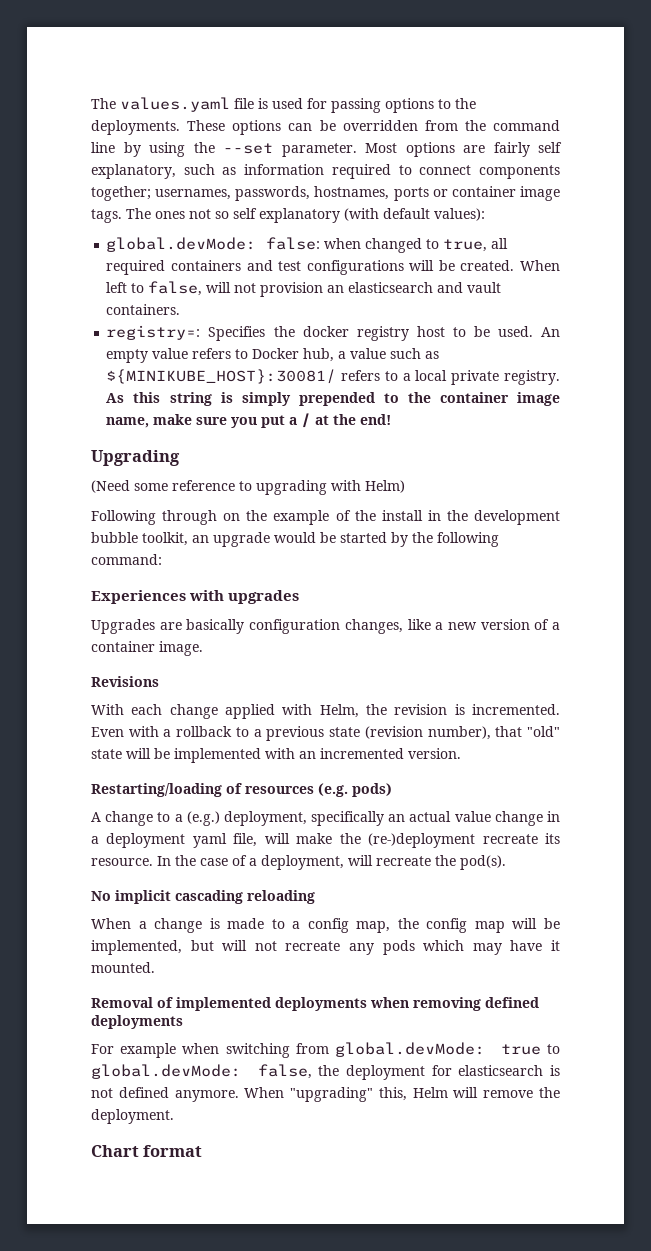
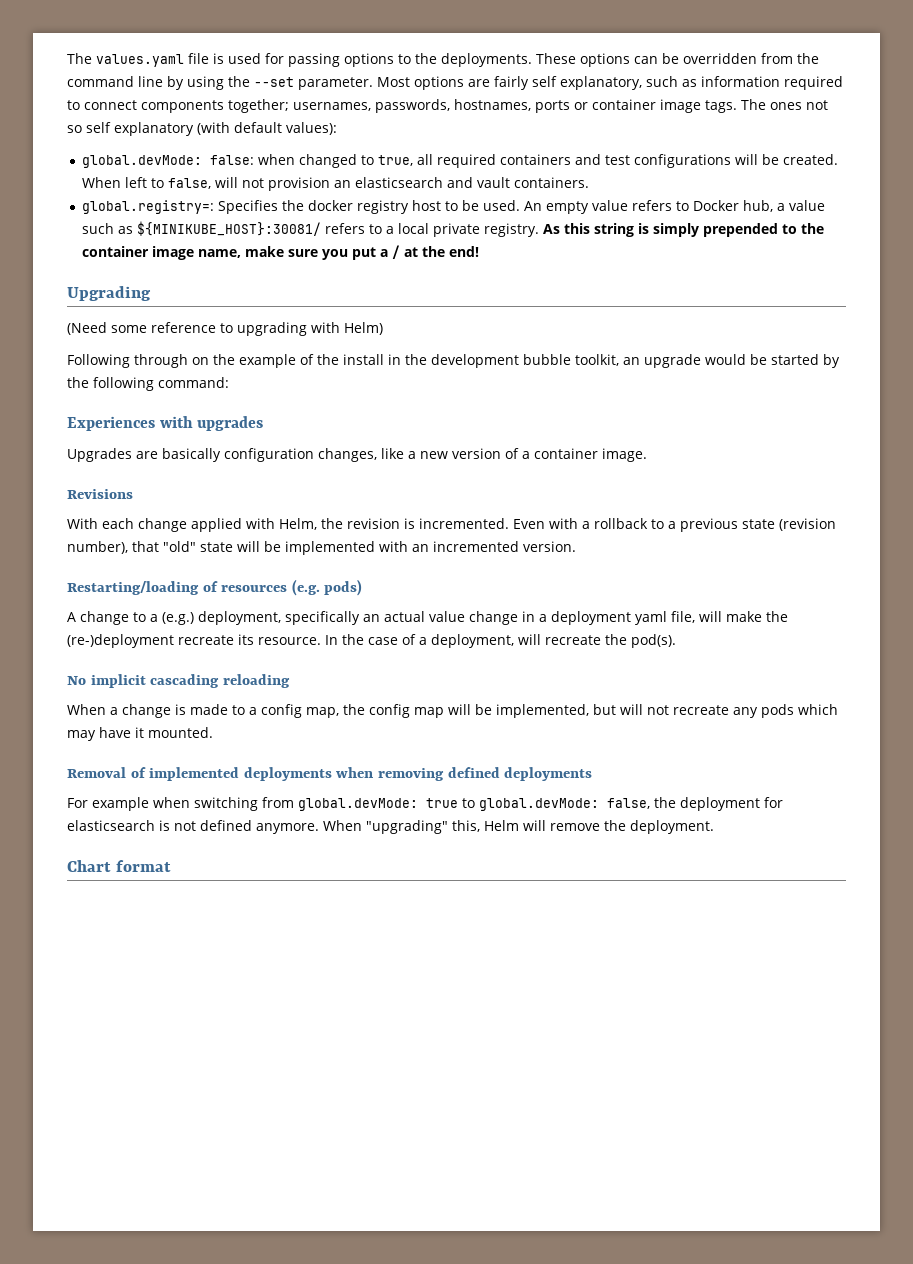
- registry=: Specifies the docker registry host to be used.
+ global.registry=: Specifies the docker registry host to be used.

